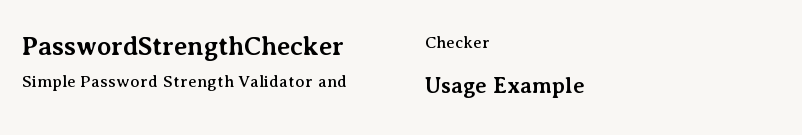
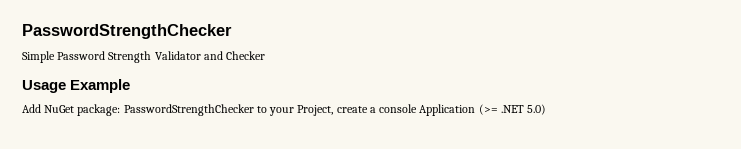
+ Add NuGet package: PasswordStrengthChecker to your Project, create a console Application (>= .NET 5.0)

